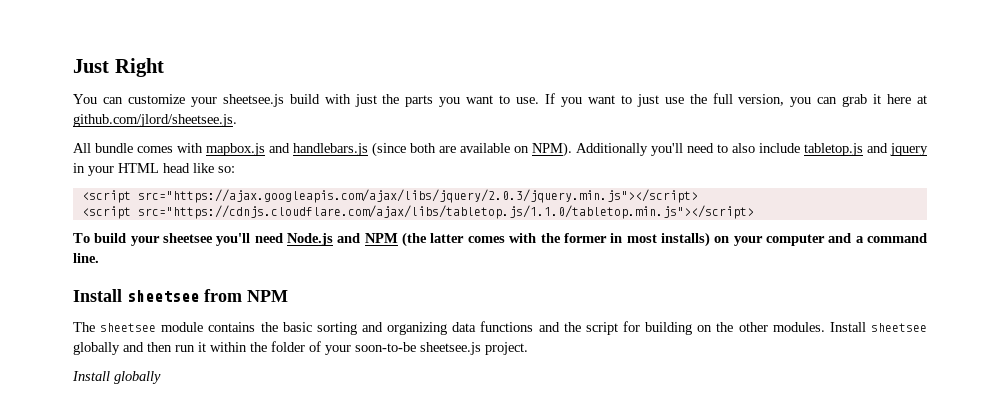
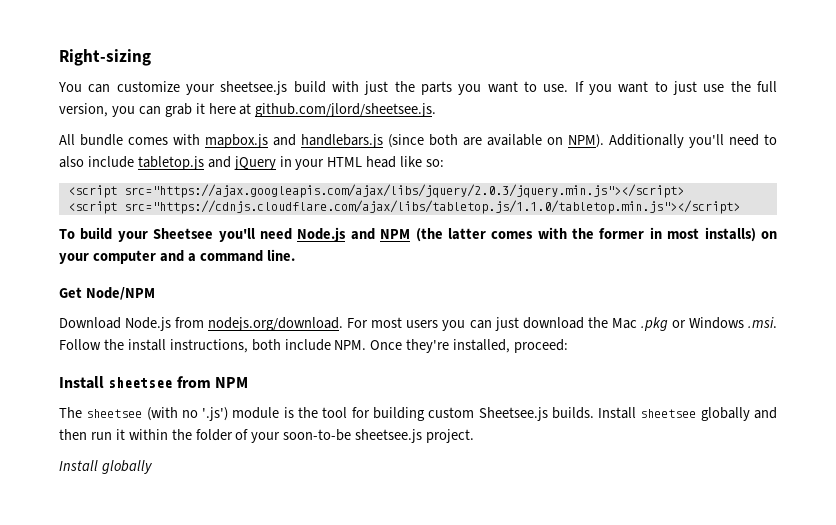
- Just Right
+ Right-sizing
- Additionally you'll need to also include tabletop.js and jquery in your HTML head like so:
+ Additionally you'll need to also include tabletop.js and jQuery in your HTML head like so:
- To build your sheetsee you'll need Node.js and NPM (the latter comes with the former in most installs) on your computer and a command line.
+ To build your Sheetsee you'll need Node.js and NPM (the latter comes with the former in most installs) on your computer and a command line.
+ Get Node/NPM
+ Download Node.js from nodejs.org/download. For most users you can just download the Mac .pkg or Windows .msi. Follow the install instructions, both include NPM. Once they're installed, proceed:
- The sheetsee module contains the basic sorting and organizing data functions and the script for building on the other modules.
+ The sheetsee (with no '.js') module is the tool for building custom Sheetsee.js builds.

